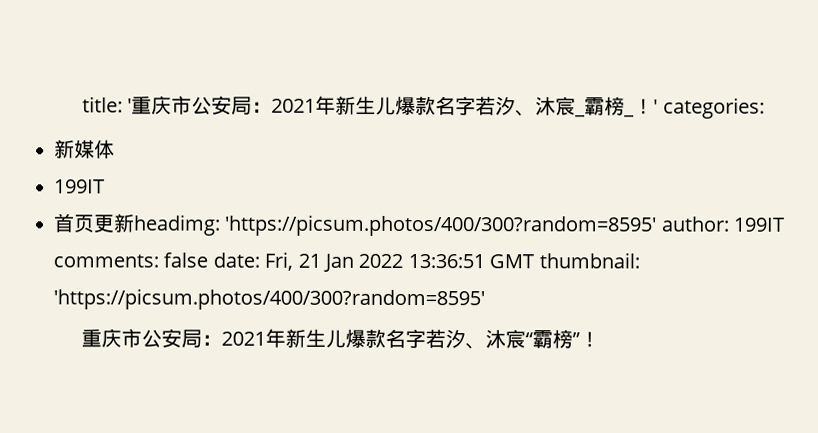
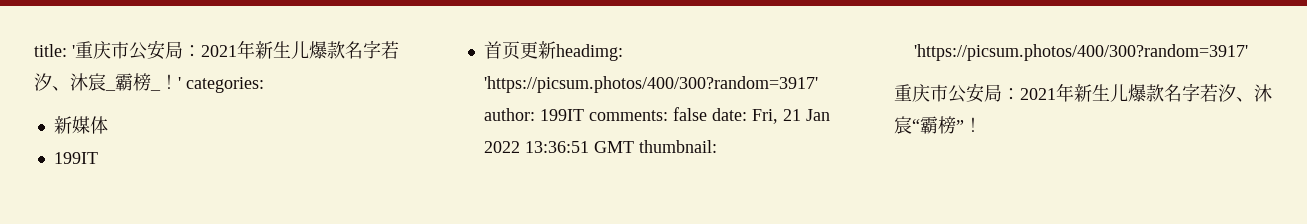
- 首页更新headimg: 'https://picsum.photos/400/300?random=8595' author: 199IT comments: false date: Fri, 21 Jan 2022 13:36:51 GMT thumbnail: 'https://picsum.photos/400/300?random=8595'
+ 首页更新headimg: 'https://picsum.photos/400/300?random=3917' author: 199IT comments: false date: Fri, 21 Jan 2022 13:36:51 GMT thumbnail: 'https://picsum.photos/400/300?random=3917'

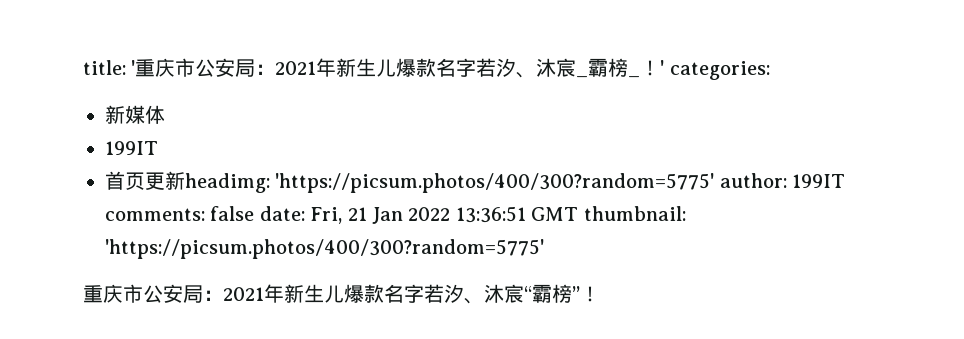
- 首页更新headimg: 'https://picsum.photos/400/300?random=3917' author: 199IT comments: false date: Fri, 21 Jan 2022 13:36:51 GMT thumbnail: 'https://picsum.photos/400/300?random=3917'
+ 首页更新headimg: 'https://picsum.photos/400/300?random=5775' author: 199IT comments: false date: Fri, 21 Jan 2022 13:36:51 GMT thumbnail: 'https://picsum.photos/400/300?random=5775'

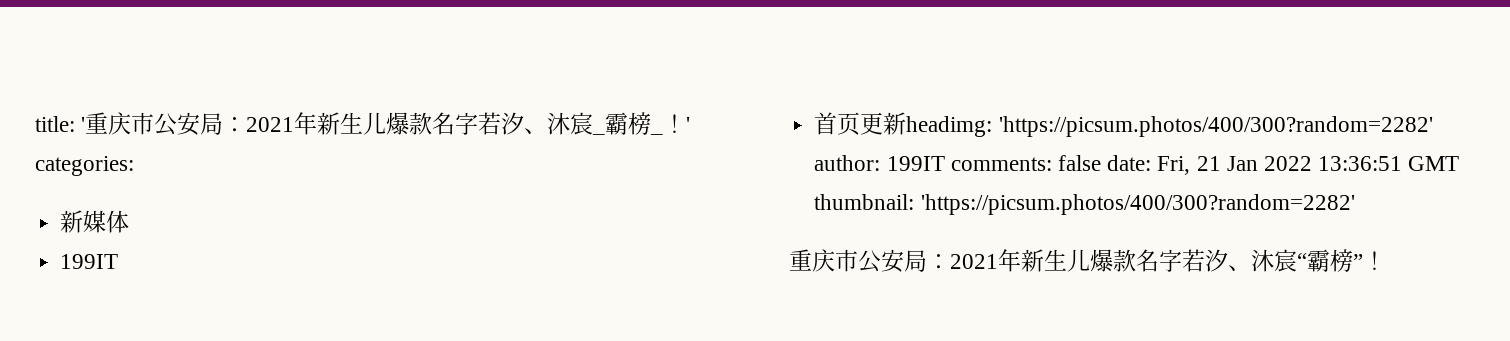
- 首页更新headimg: 'https://picsum.photos/400/300?random=5775' author: 199IT comments: false date: Fri, 21 Jan 2022 13:36:51 GMT thumbnail: 'https://picsum.photos/400/300?random=5775'
+ 首页更新headimg: 'https://picsum.photos/400/300?random=2282' author: 199IT comments: false date: Fri, 21 Jan 2022 13:36:51 GMT thumbnail: 'https://picsum.photos/400/300?random=2282'

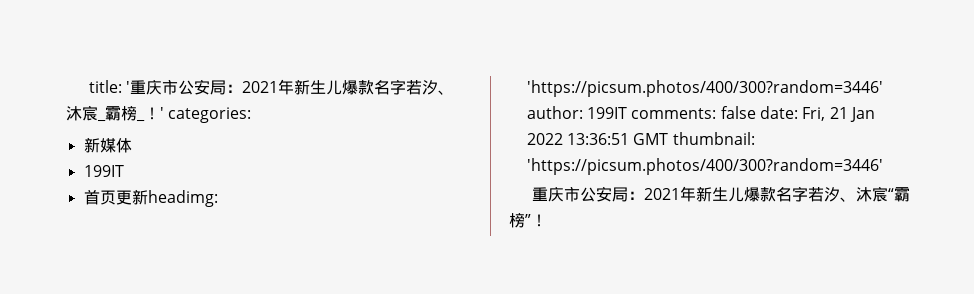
- 首页更新headimg: 'https://picsum.photos/400/300?random=2282' author: 199IT comments: false date: Fri, 21 Jan 2022 13:36:51 GMT thumbnail: 'https://picsum.photos/400/300?random=2282'
+ 首页更新headimg: 'https://picsum.photos/400/300?random=3446' author: 199IT comments: false date: Fri, 21 Jan 2022 13:36:51 GMT thumbnail: 'https://picsum.photos/400/300?random=3446'

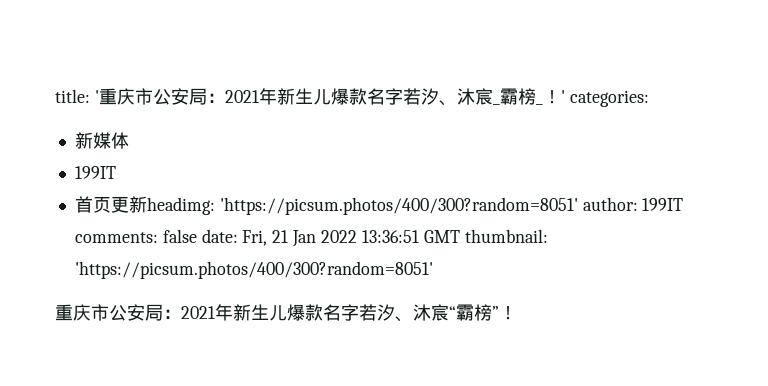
- 首页更新headimg: 'https://picsum.photos/400/300?random=3446' author: 199IT comments: false date: Fri, 21 Jan 2022 13:36:51 GMT thumbnail: 'https://picsum.photos/400/300?random=3446'
+ 首页更新headimg: 'https://picsum.photos/400/300?random=8051' author: 199IT comments: false date: Fri, 21 Jan 2022 13:36:51 GMT thumbnail: 'https://picsum.photos/400/300?random=8051'

